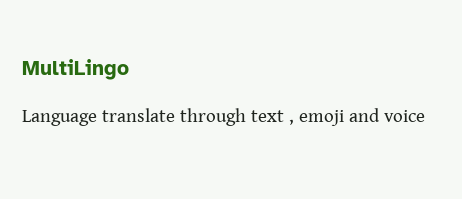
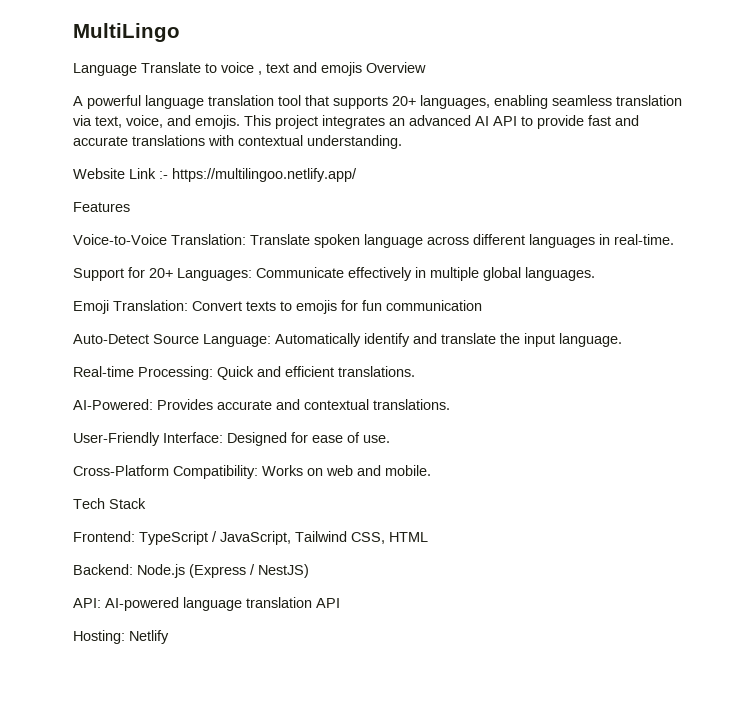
- Language translate through text , emoji and voice
+ Language Translate to voice , text and emojis Overview
+ A powerful language translation tool that supports 20+ languages, enabling seamless translation via text, voice, and emojis. This project integrates an advanced AI API to provide fast and accurate translations with contextual understanding.
+ Website Link :- https://multilingoo.netlify.app/
+ Features
+ Voice-to-Voice Translation: Translate spoken language across different languages in real-time.
+ Support for 20+ Languages: Communicate effectively in multiple global languages.
+ Emoji Translation: Convert texts to emojis for fun communication
+ Auto-Detect Source Language: Automatically identify and translate the input language.
+ Real-time Processing: Quick and efficient translations.
+ AI-Powered: Provides accurate and contextual translations.
+ User-Friendly Interface: Designed for ease of use.
+ Cross-Platform Compatibility: Works on web and mobile.
+ Tech Stack
+ Frontend: TypeScript / JavaScript, Tailwind CSS, HTML
+ Backend: Node.js (Express / NestJS)
+ API: AI-powered language translation API
+ Hosting: Netlify

